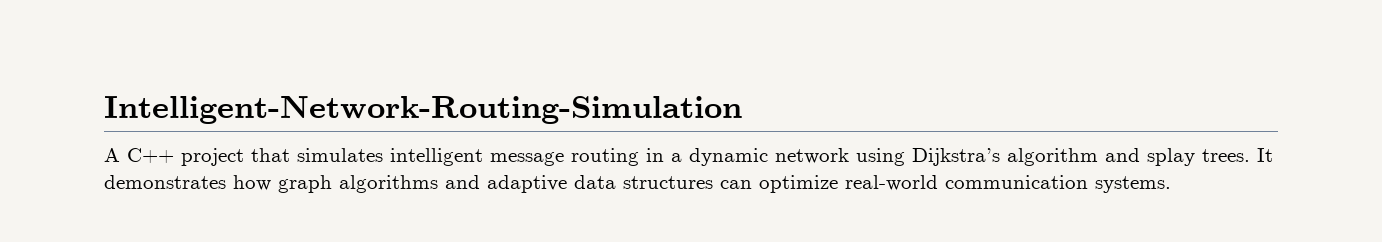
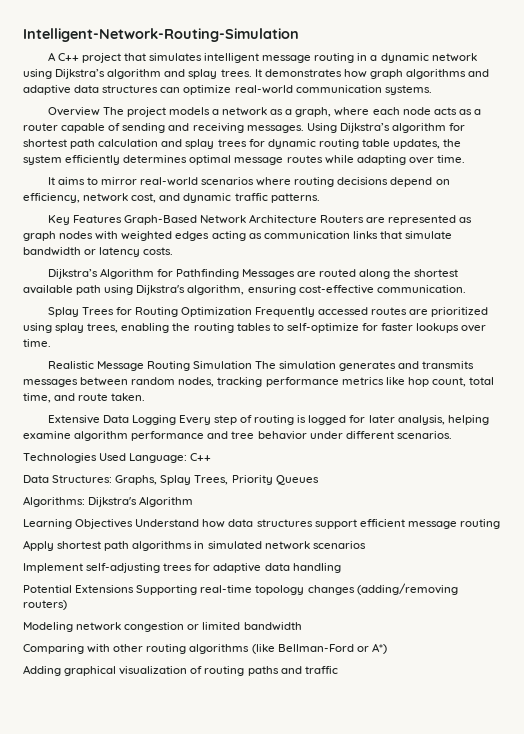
+ Overview The project models a network as a graph, where each node acts as a router capable of sending and receiving messages. Using Dijkstra’s algorithm for shortest path calculation and splay trees for dynamic routing table updates, the system efficiently determines optimal message routes while adapting over time.
+ It aims to mirror real-world scenarios where routing decisions depend on efficiency, network cost, and dynamic traffic patterns.
+ Key Features Graph-Based Network Architecture Routers are represented as graph nodes with weighted edges acting as communication links that simulate bandwidth or latency costs.
+ Dijkstra’s Algorithm for Pathfinding Messages are routed along the shortest available path using Dijkstra's algorithm, ensuring cost-effective communication.
+ Splay Trees for Routing Optimization Frequently accessed routes are prioritized using splay trees, enabling the routing tables to self-optimize for faster lookups over time.
+ Realistic Message Routing Simulation The simulation generates and transmits messages between random nodes, tracking performance metrics like hop count, total time, and route taken.
+ Extensive Data Logging Every step of routing is logged for later analysis, helping examine algorithm performance and tree behavior under different scenarios.
+ Technologies Used Language: C++
+ Data Structures: Graphs, Splay Trees, Priority Queues
+ Algorithms: Dijkstra's Algorithm
+ Learning Objectives Understand how data structures support efficient message routing
+ Apply shortest path algorithms in simulated network scenarios
+ Implement self-adjusting trees for adaptive data handling
+ Potential Extensions Supporting real-time topology changes (adding/removing routers)
+ Modeling network congestion or limited bandwidth
+ Comparing with other routing algorithms (like Bellman-Ford or A*)
+ Adding graphical visualization of routing paths and traffic

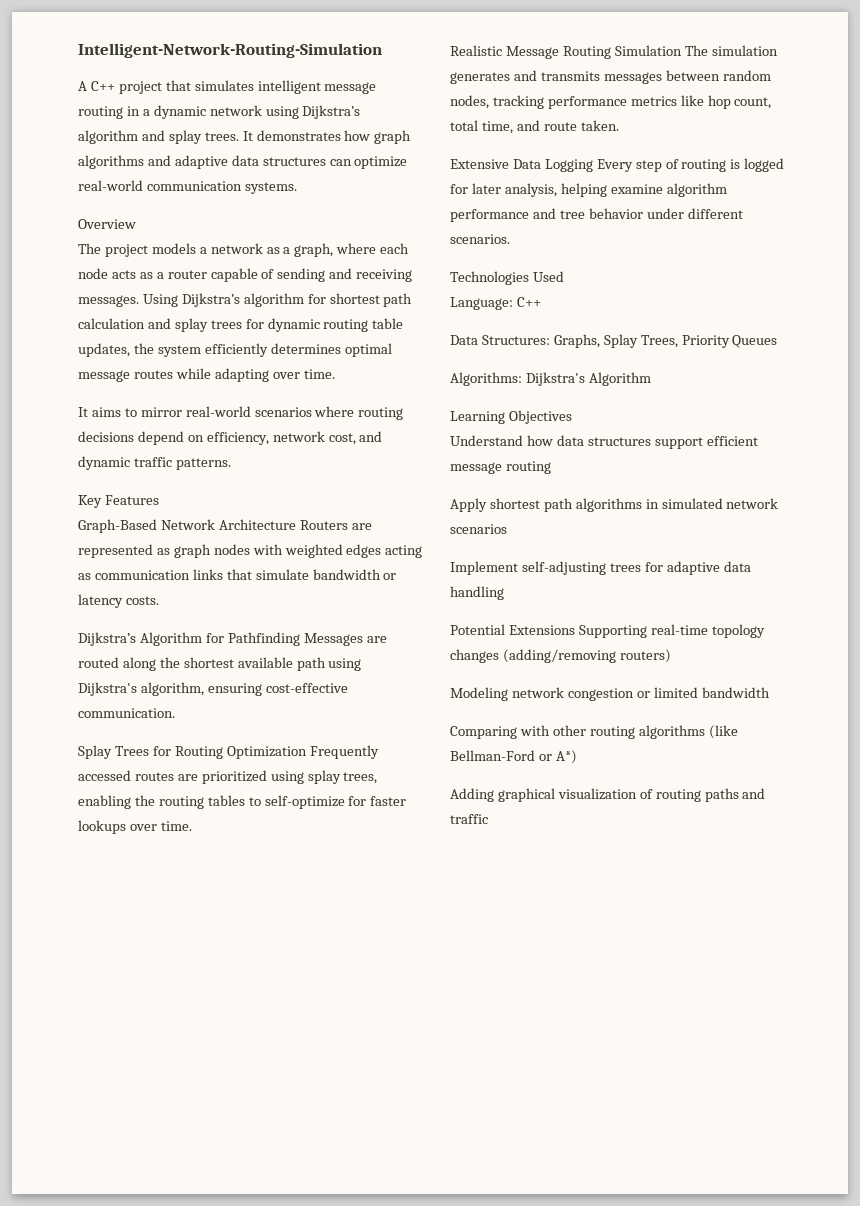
- Overview The project models a network as a graph, where each node acts as a router capable of sending and receiving messages.
+ Overview
+ The project models a network as a graph, where each node acts as a router capable of sending and receiving messages.
- Key Features Graph-Based Network Architecture Routers are represented as graph nodes with weighted edges acting as communication links that simulate bandwidth or latency costs.
+ Key Features
+ Graph-Based Network Architecture Routers are represented as graph nodes with weighted edges acting as communication links that simulate bandwidth or latency costs.
- Technologies Used Language: C++
+ Technologies Used
+ Language: C++
- Learning Objectives Understand how data structures support efficient message routing
+ Learning Objectives
+ Understand how data structures support efficient message routing

